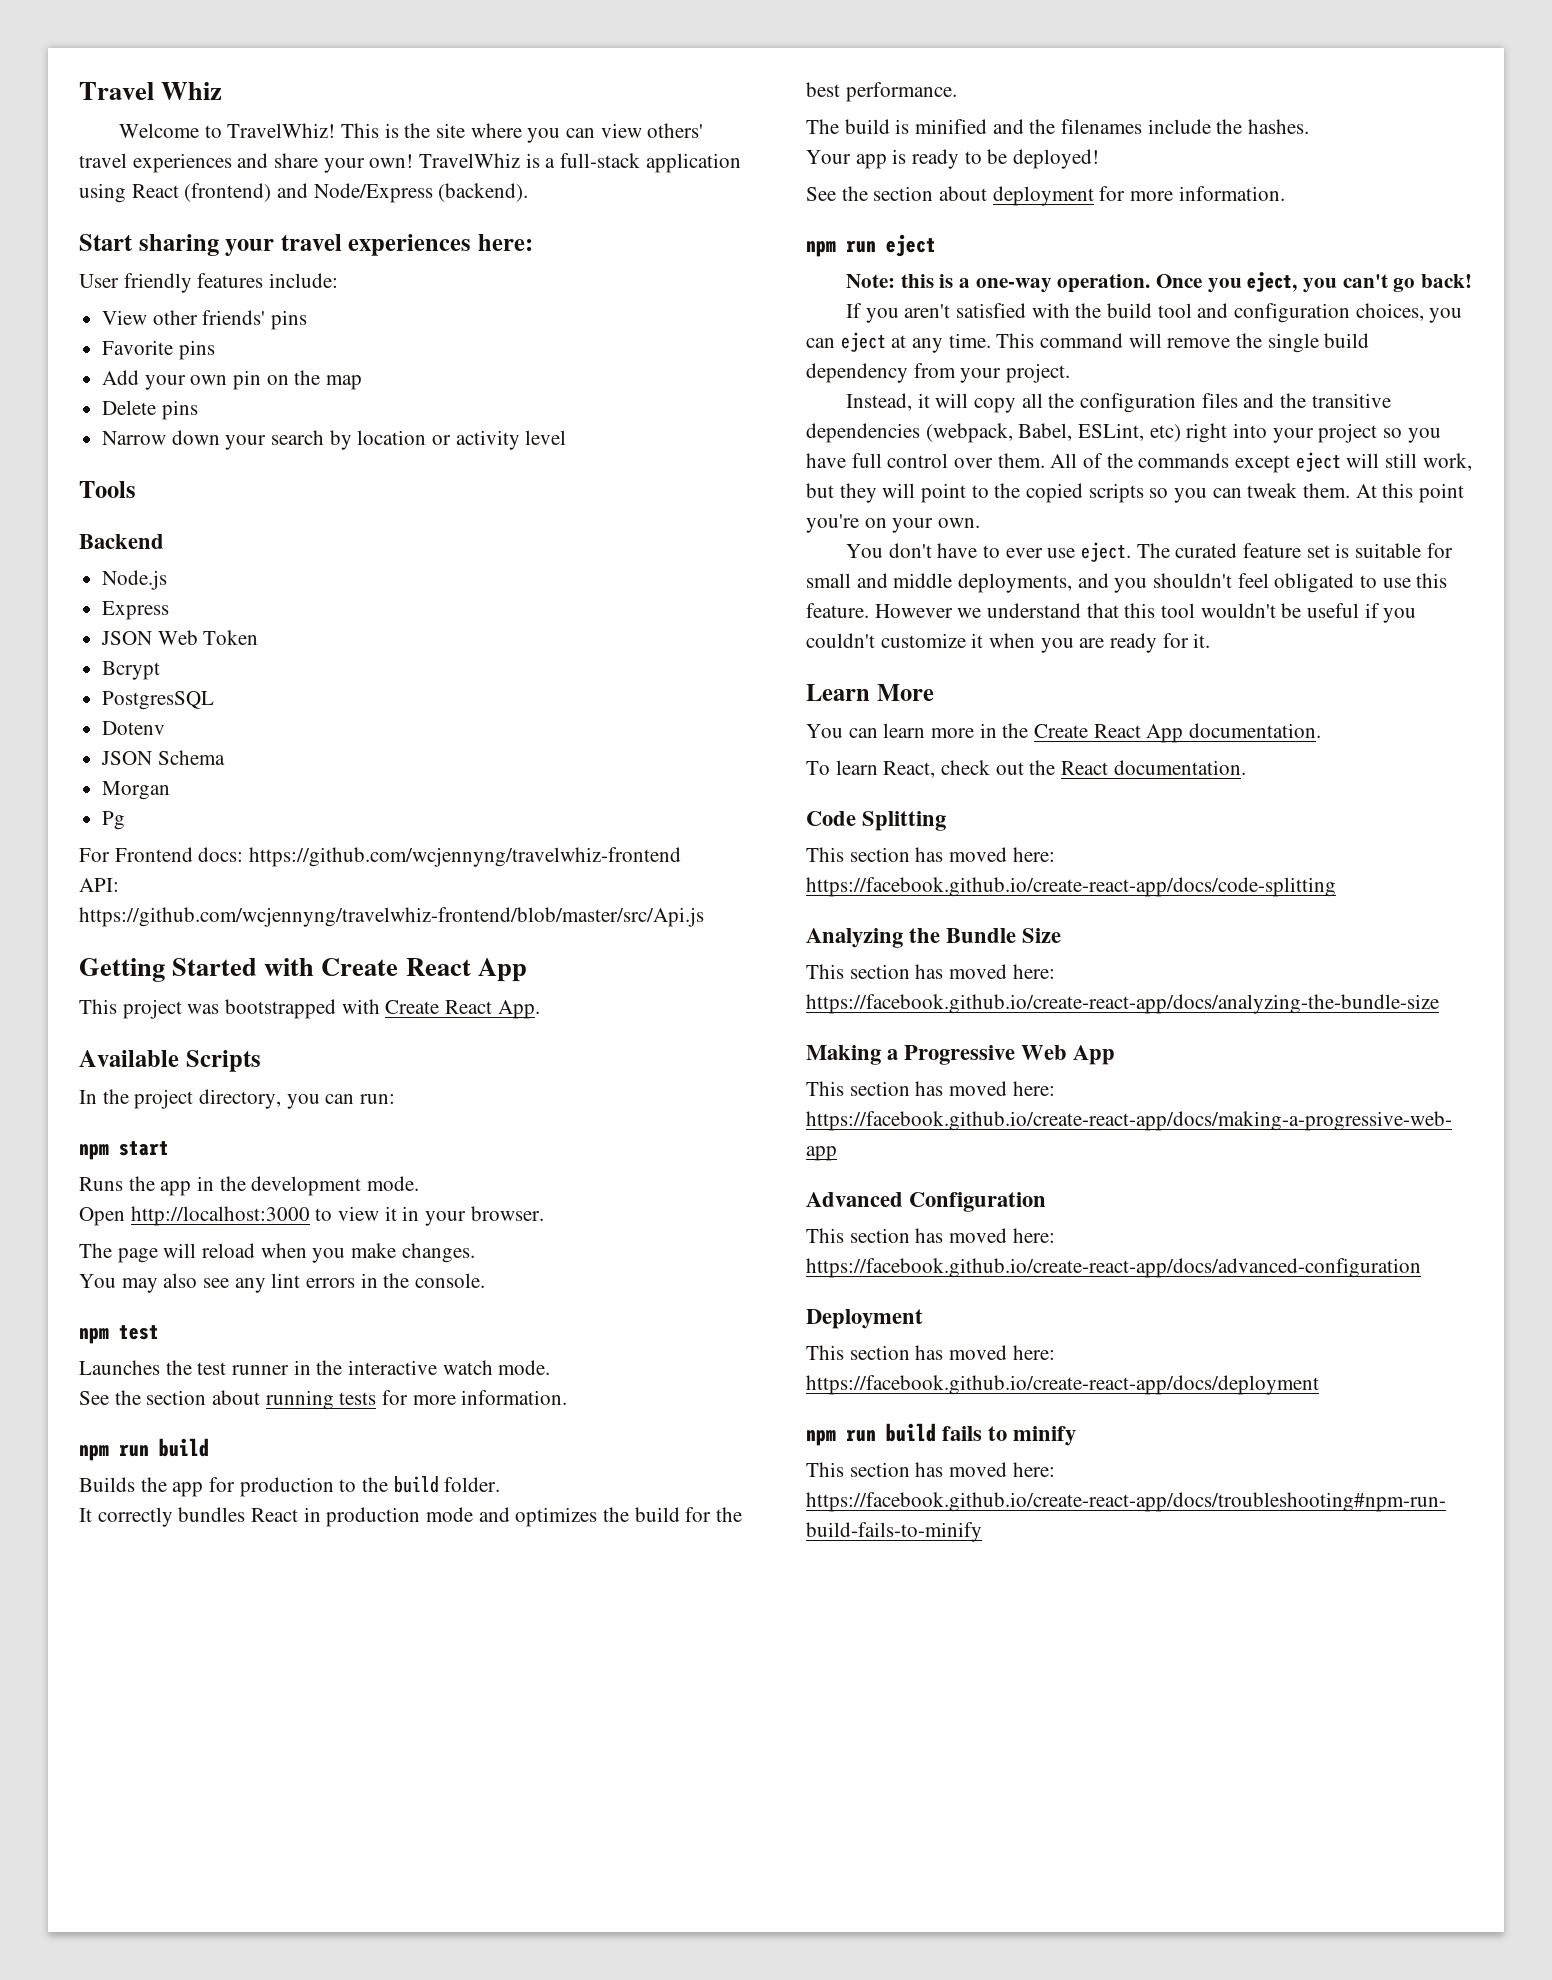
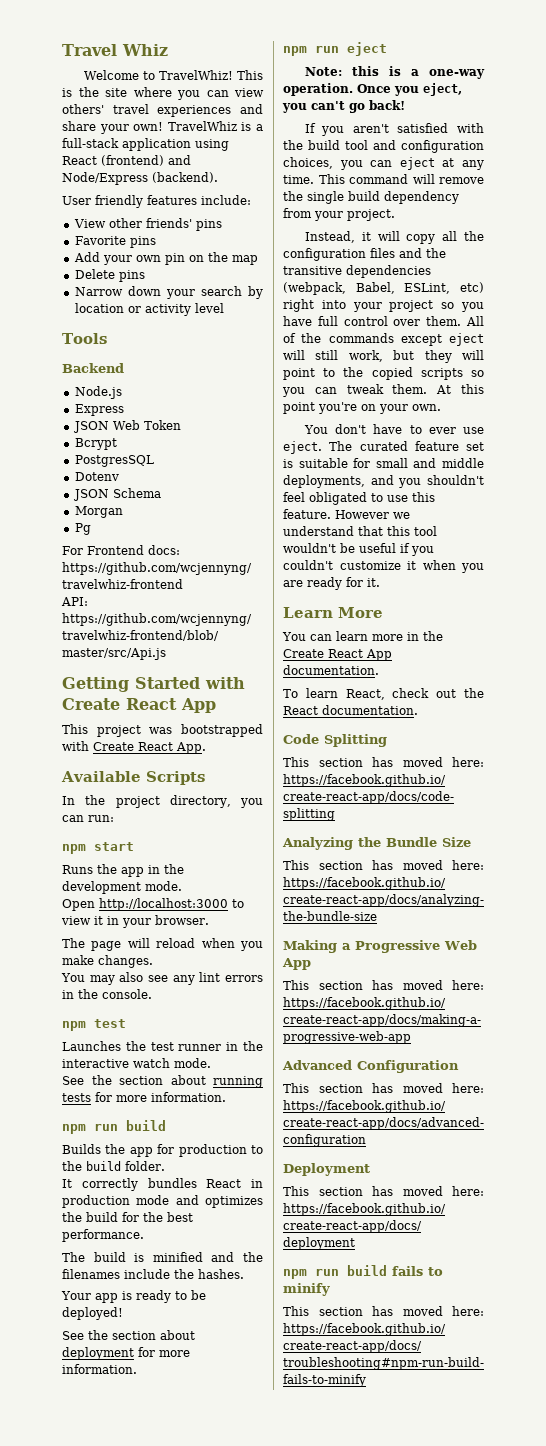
- Start sharing your travel experiences here:

